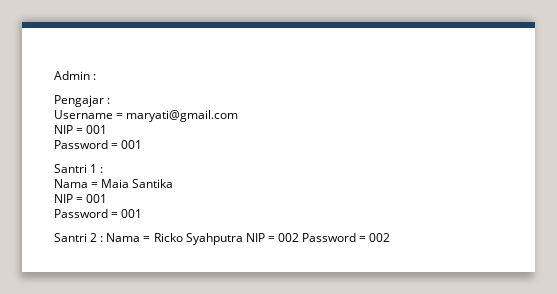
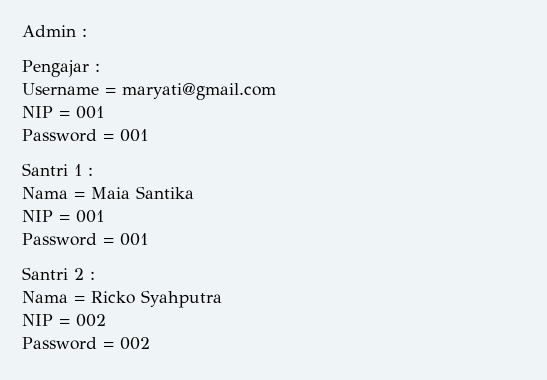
- Santri 2 : Nama = Ricko Syahputra NIP = 002 Password = 002
+ Santri 2 :
+ Nama = Ricko Syahputra
+ NIP = 002
+ Password = 002

